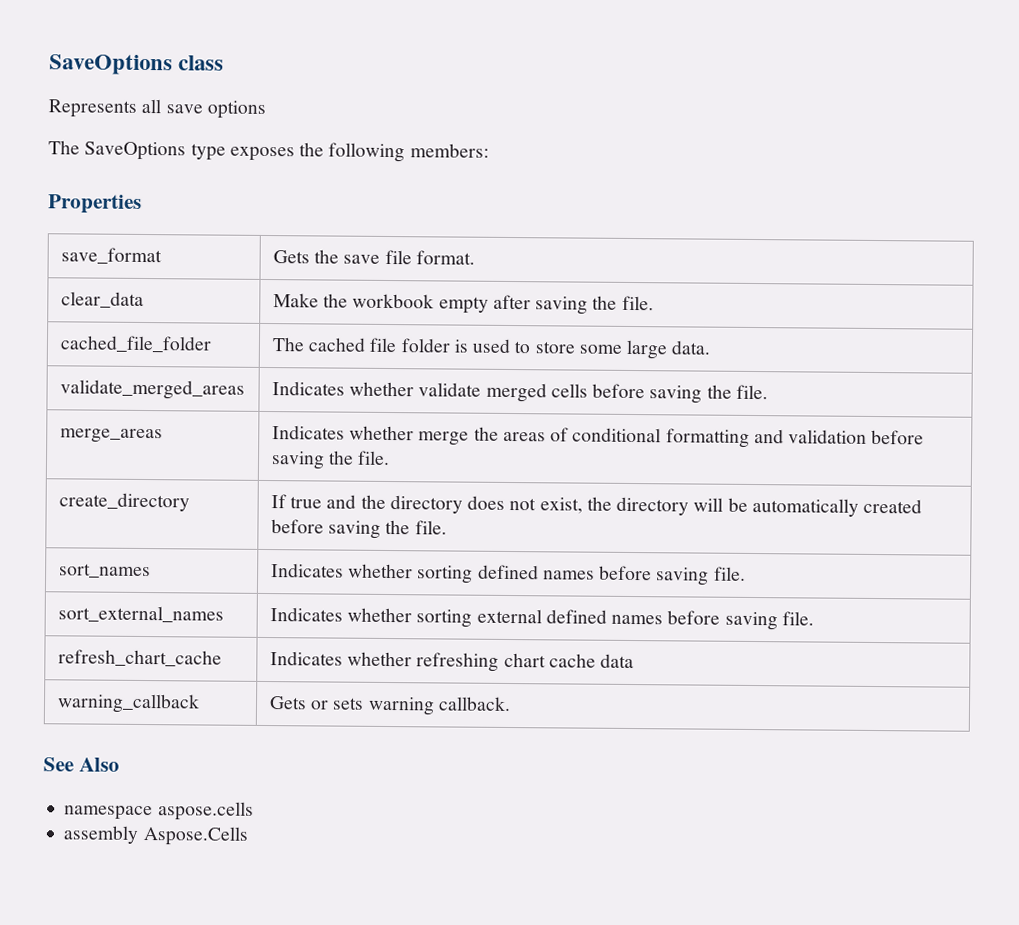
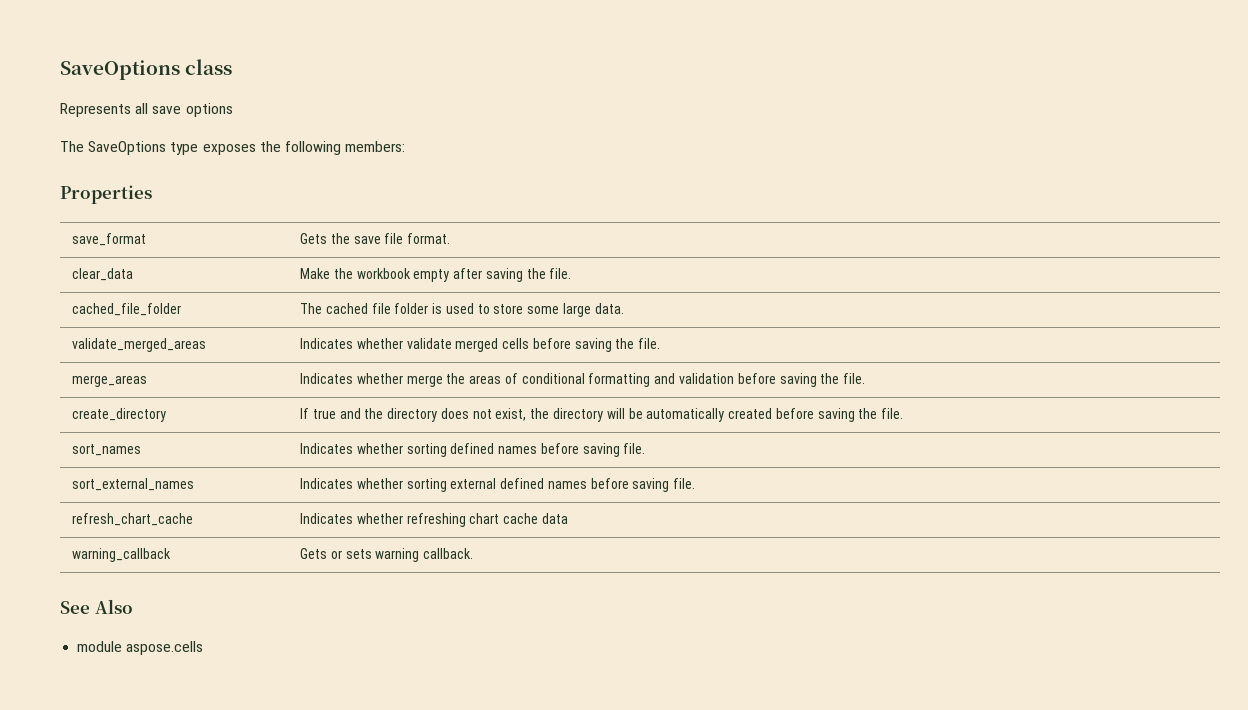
- namespace aspose.cells
+ module aspose.cells
- assembly Aspose.Cells

